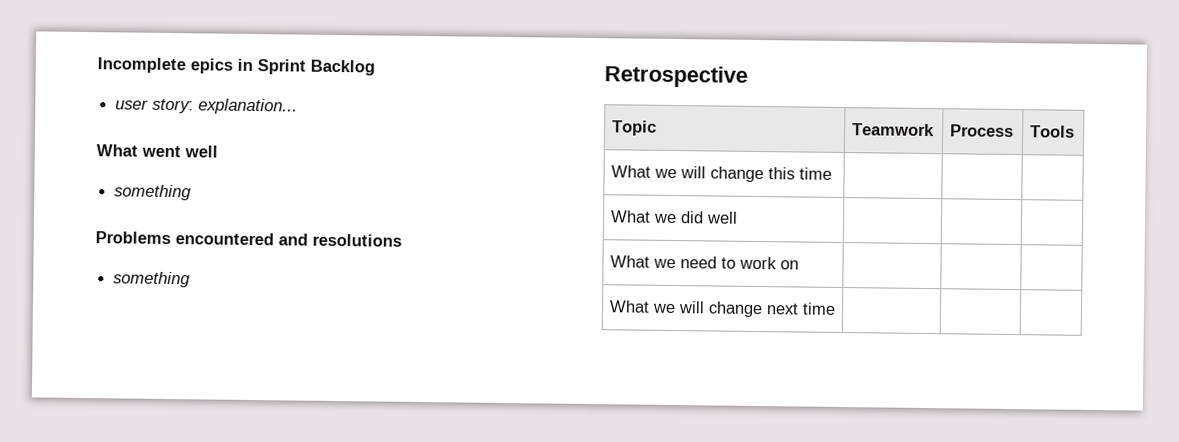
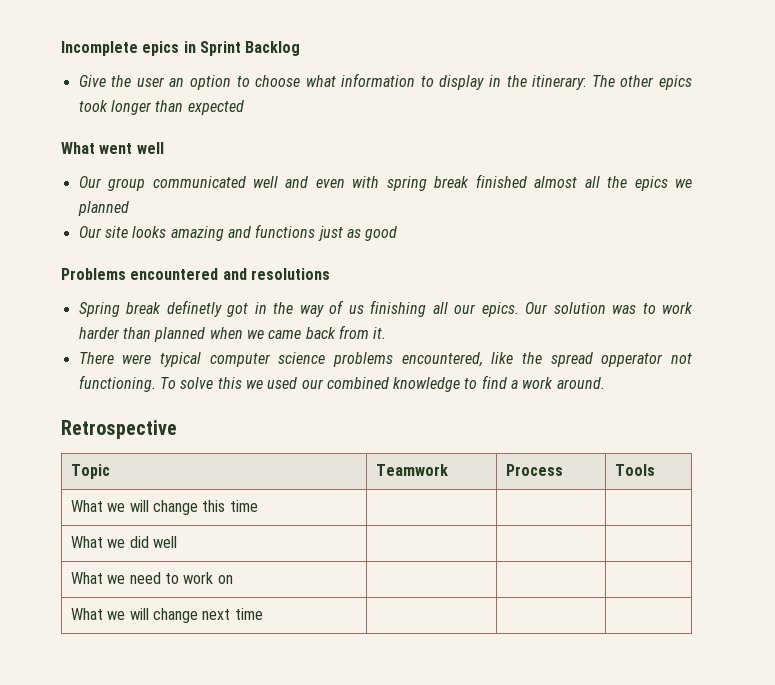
- user story: explanation...
+ Give the user an option to choose what information to display in the itinerary: The other epics took longer than expected
  What went well
- something
+ Our group communicated well and even with spring break finished almost all the epics we planned
+ Our site looks amazing and functions just as good
  Problems encountered and resolutions
- something
+ Spring break definetly got in the way of us finishing all our epics. Our solution was to work harder than planned when we came back from it.
+ There were typical computer science problems encountered, like the spread opperator not functioning. To solve this we used our combined knowledge to find a work around.

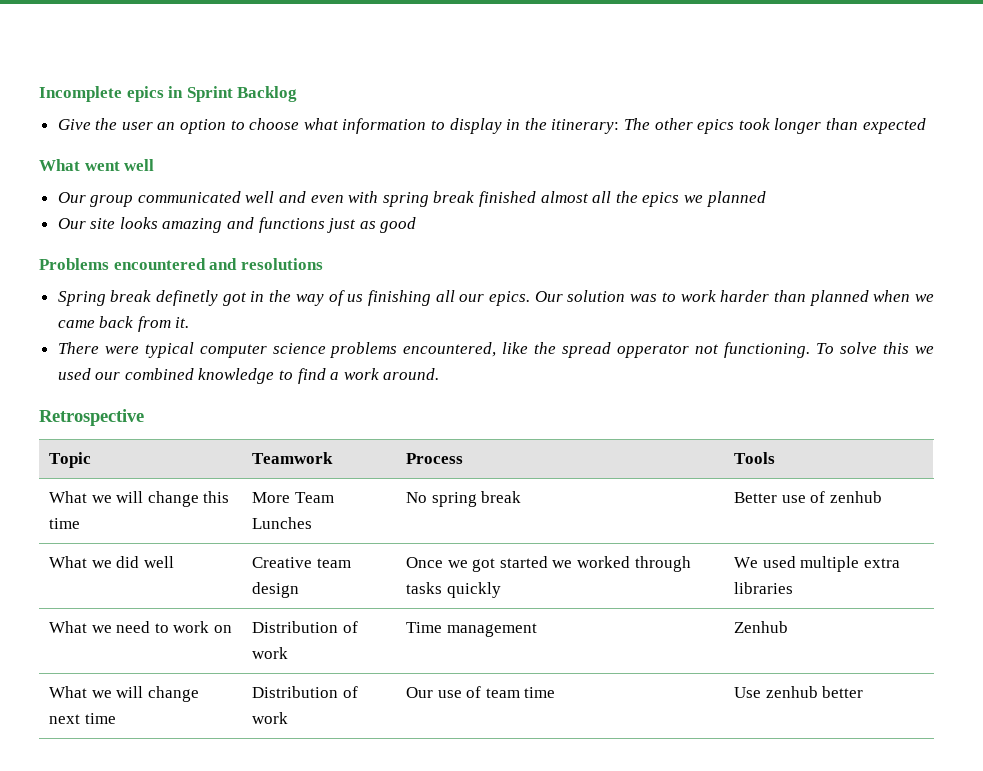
- What we will change this time | | |
- What we did well | | |
+ What we will change this time | More Team Lunches | No spring break | Better use of zenhub
+ What we did well | Creative team design | Once we got started we worked through tasks quickly | We used multiple extra libraries
- What we need to work on | | |
+ What we need to work on | Distribution of work | Time management | Zenhub
- What we will change next time | | |
+ What we will change next time | Distribution of work | Our use of team time | Use zenhub better

